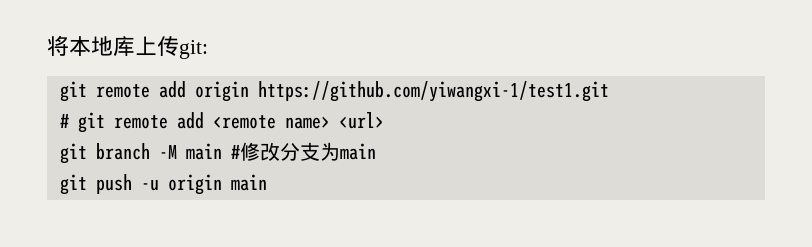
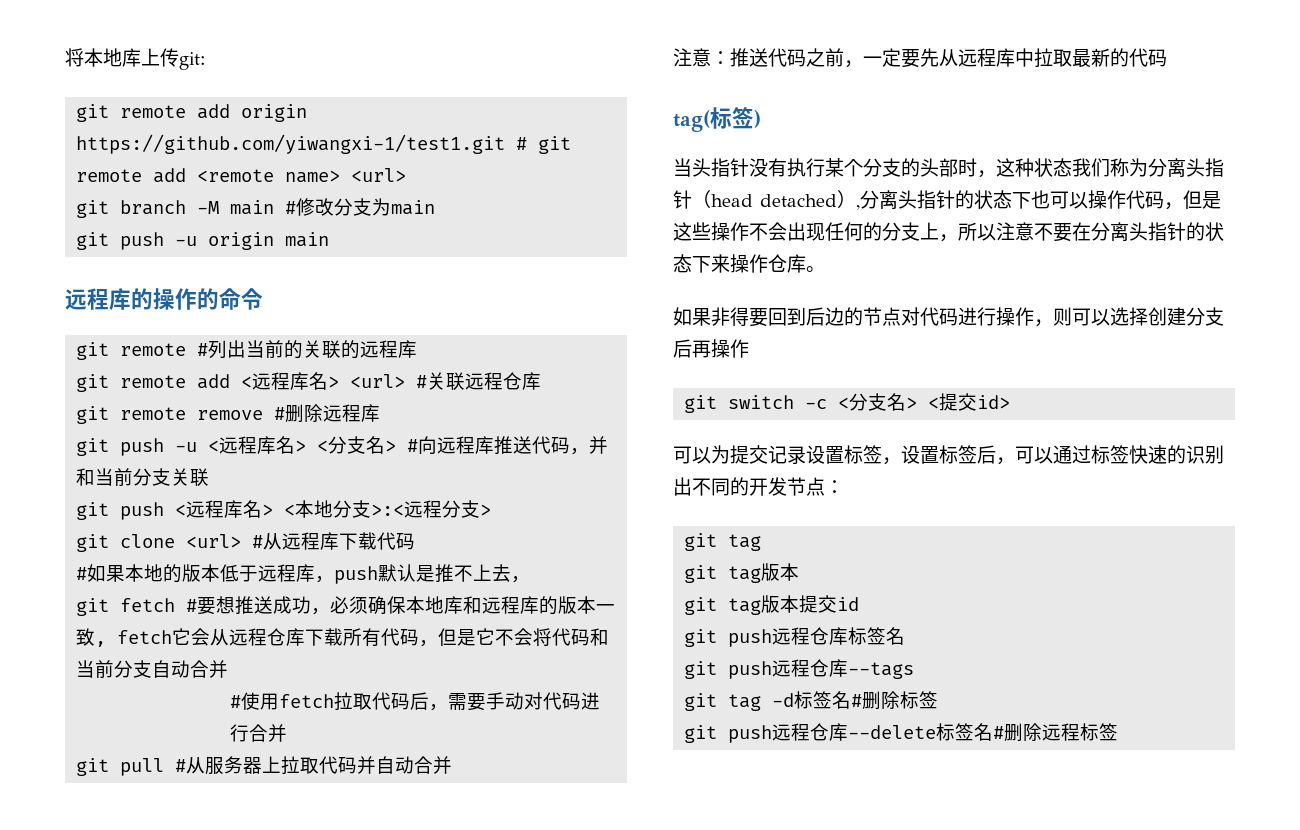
- git remote add origin https://github.com/yiwangxi-1/test1.git
- # git remote add <remote name> <url>
+ git remote add origin https://github.com/yiwangxi-1/test1.git # git remote add <remote name> <url>
+ 远程库的操作的命令
+ git remote #列出当前的关联的远程库
+ git remote add <远程库名> <url> #关联远程仓库
+ git remote remove #删除远程库
+ git push -u <远程库名> <分支名> #向远程库推送代码，并和当前分支关联
+ git push <远程库名> <本地分支>:<远程分支>
+ git clone <url> #从远程库下载代码
+ #如果本地的版本低于远程库，push默认是推不上去，
+ git fetch #要想推送成功，必须确保本地库和远程库的版本一致, fetch它会从远程仓库下载所有代码，但是它不会将代码和当前分支自动合并
+ #使用fetch拉取代码后，需要手动对代码进行合并
+ git pull #从服务器上拉取代码并自动合并
+ 注意：推送代码之前，一定要先从远程库中拉取最新的代码
+ tag(标签)
+ 当头指针没有执行某个分支的头部时，这种状态我们称为分离头指针（head detached）,分离头指针的状态下也可以操作代码，但是这些操作不会出现任何的分支上，所以注意不要在分离头指针的状态下来操作仓库。
+ 如果非得要回到后边的节点对代码进行操作，则可以选择创建分支后再操作
+ git switch -c <分支名> <提交id>
+ 可以为提交记录设置标签，设置标签后，可以通过标签快速的识别出不同的开发节点：
+ git tag
+ git tag版本
+ git tag版本提交id
+ git push远程仓库标签名
+ git push远程仓库--tags
+ git tag -d标签名#删除标签
+ git push远程仓库--delete标签名#删除远程标签

